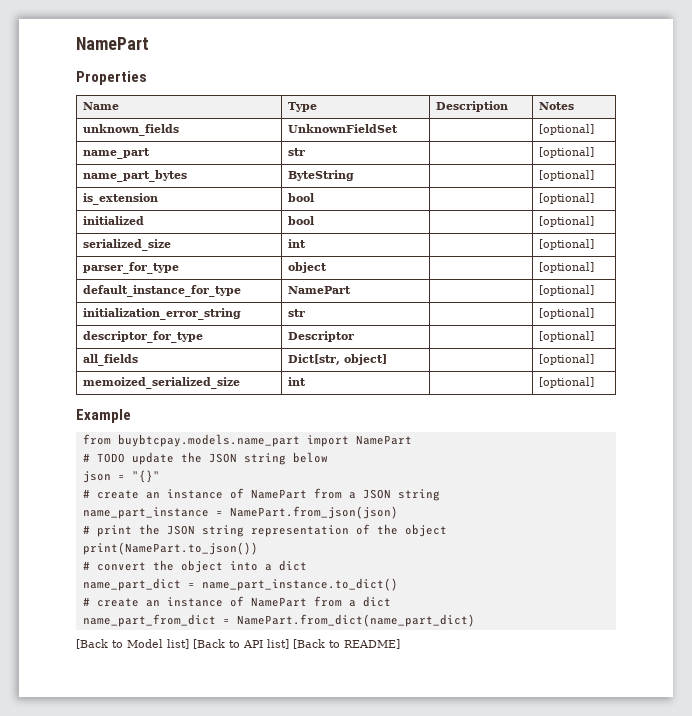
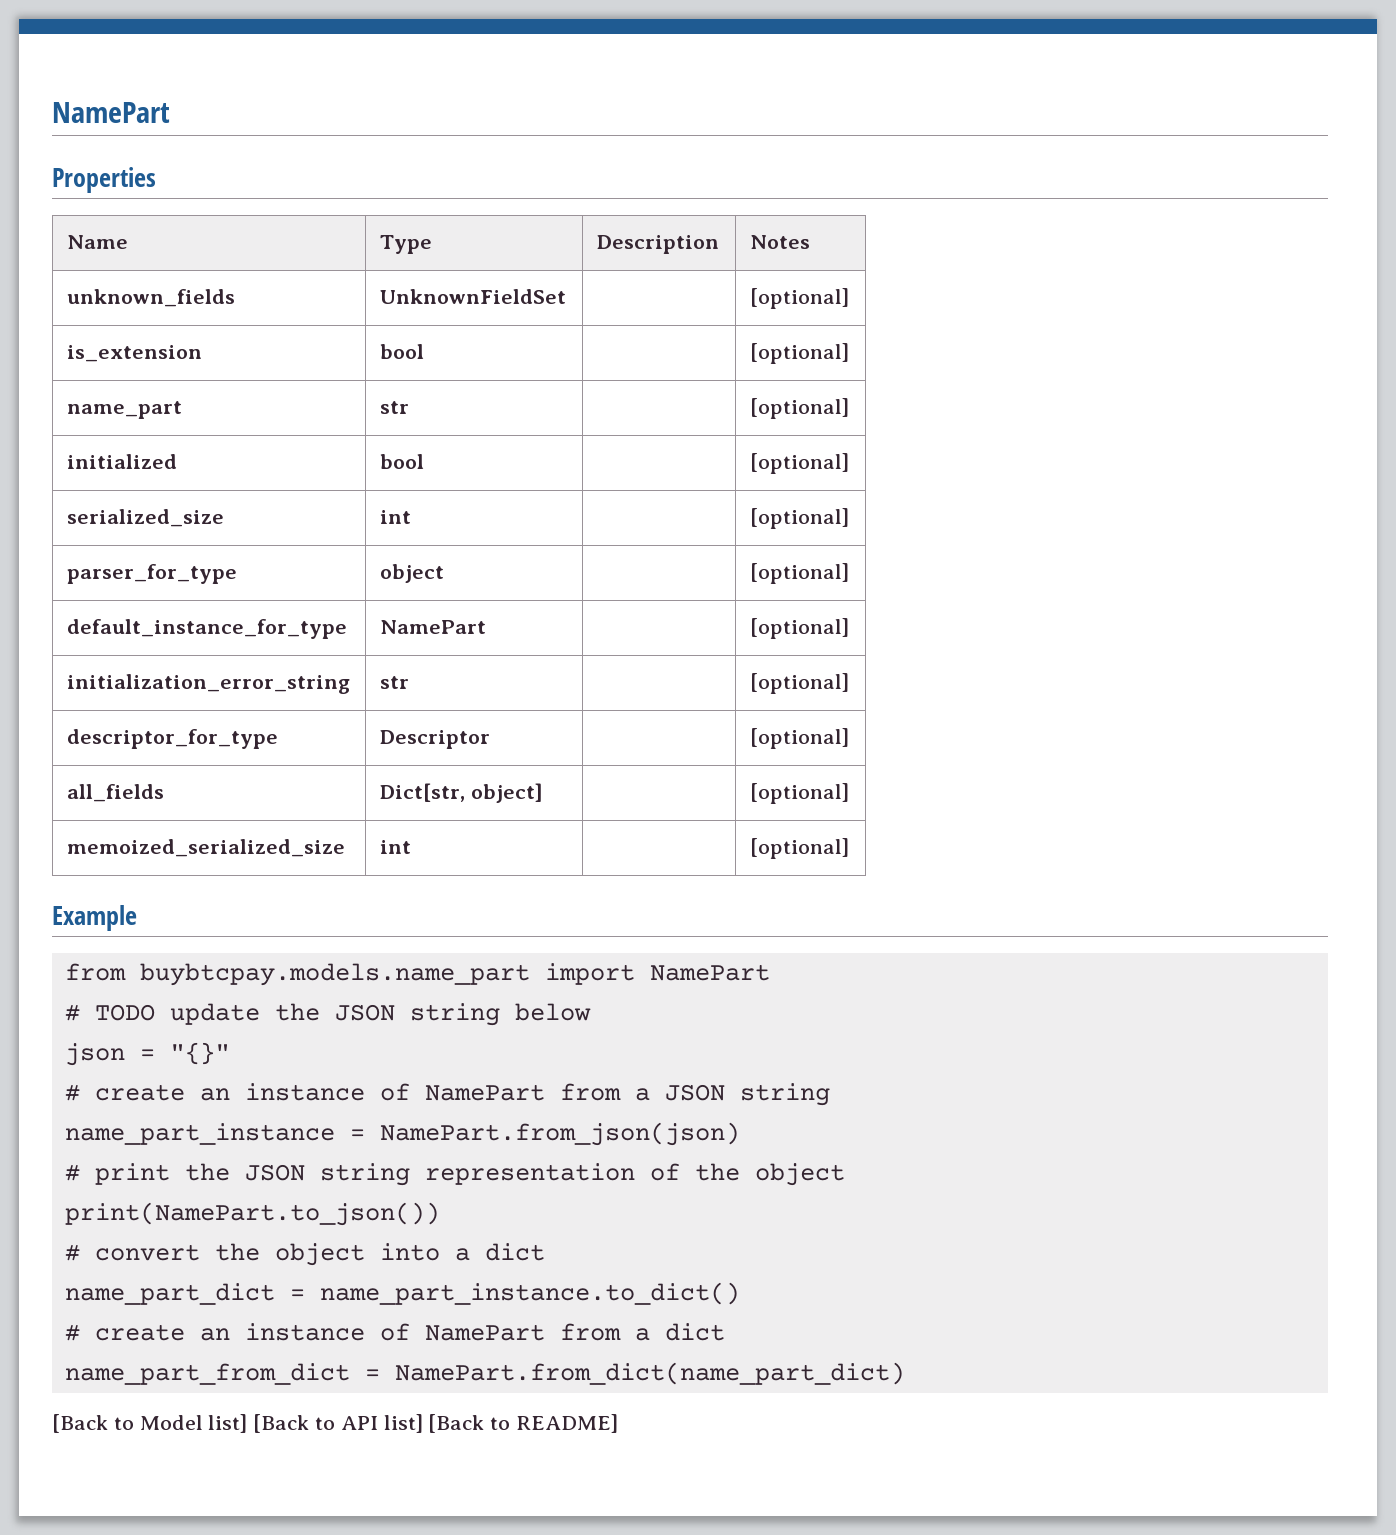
+ is_extension | bool | | [optional]
  name_part | str | | [optional]
- name_part_bytes | ByteString | | [optional]
- is_extension | bool | | [optional]

